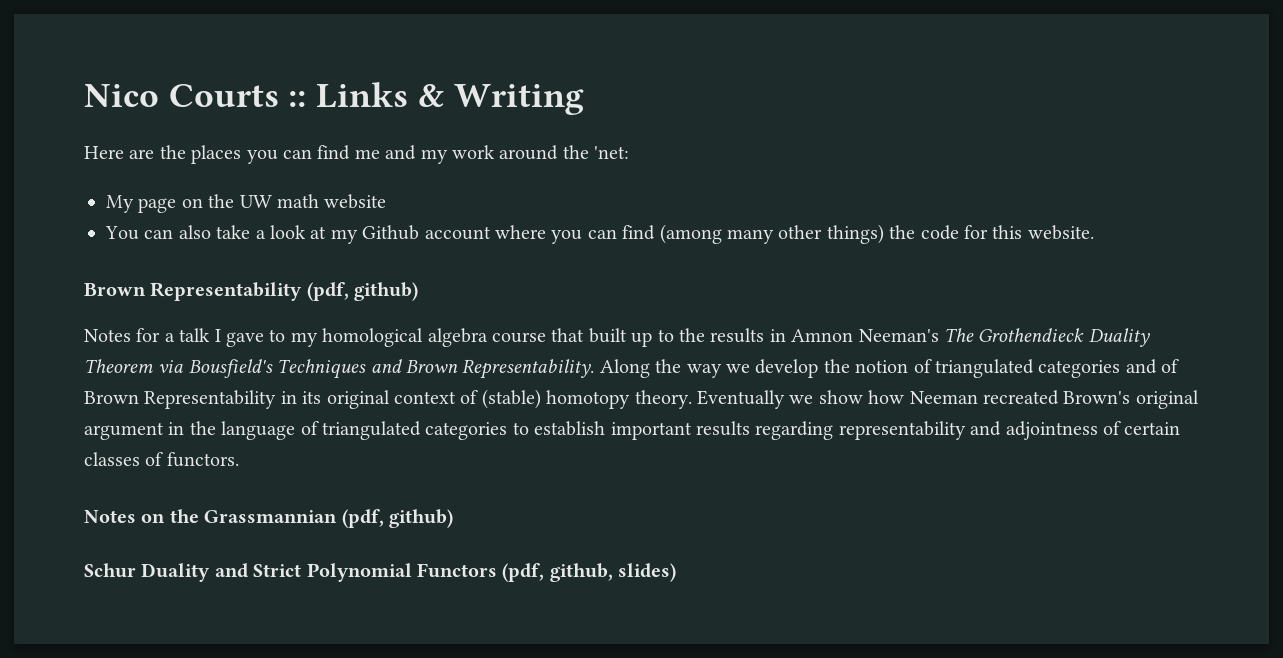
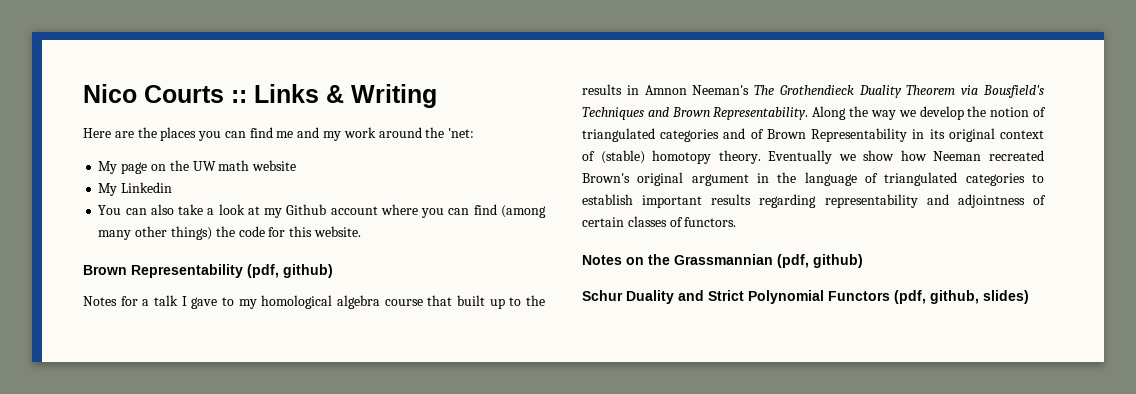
+ My Linkedin

